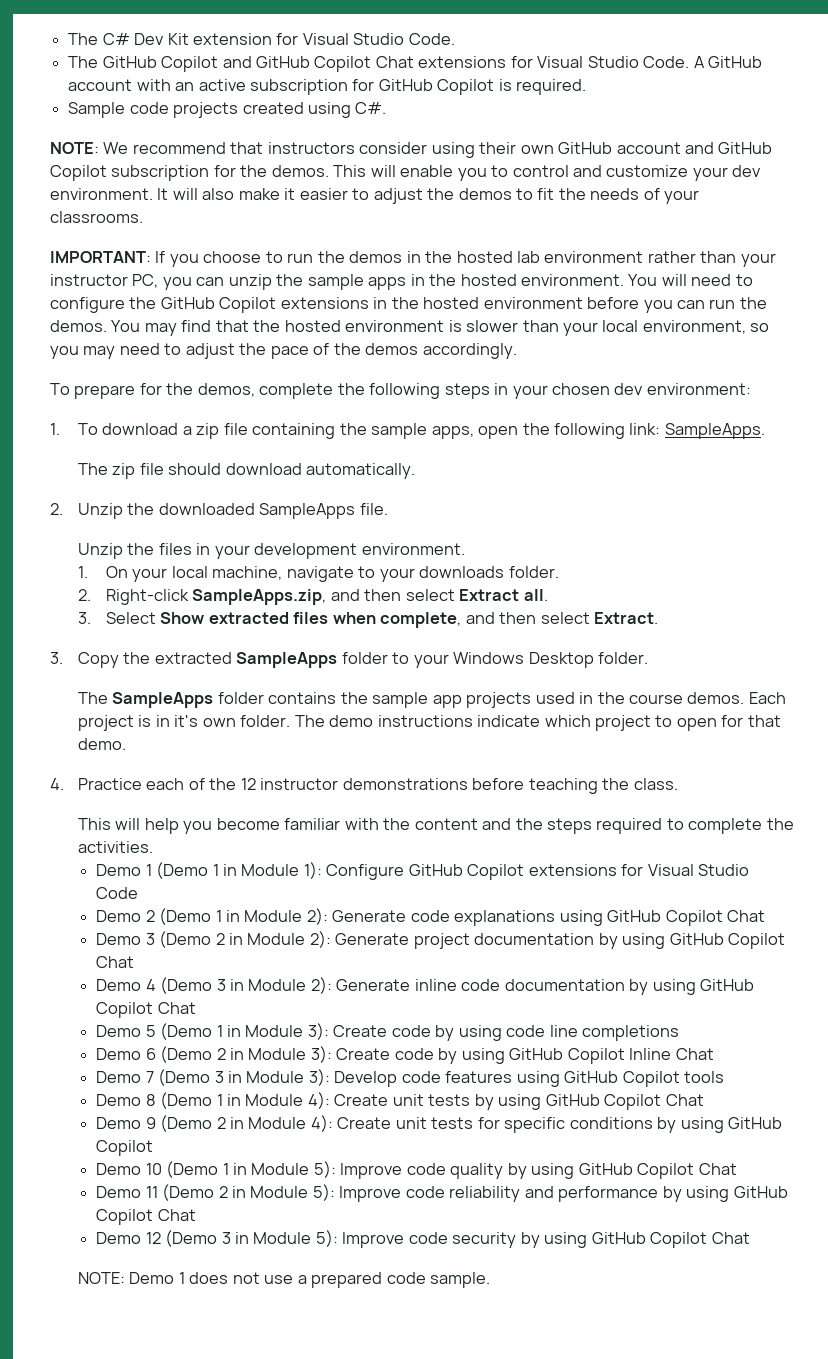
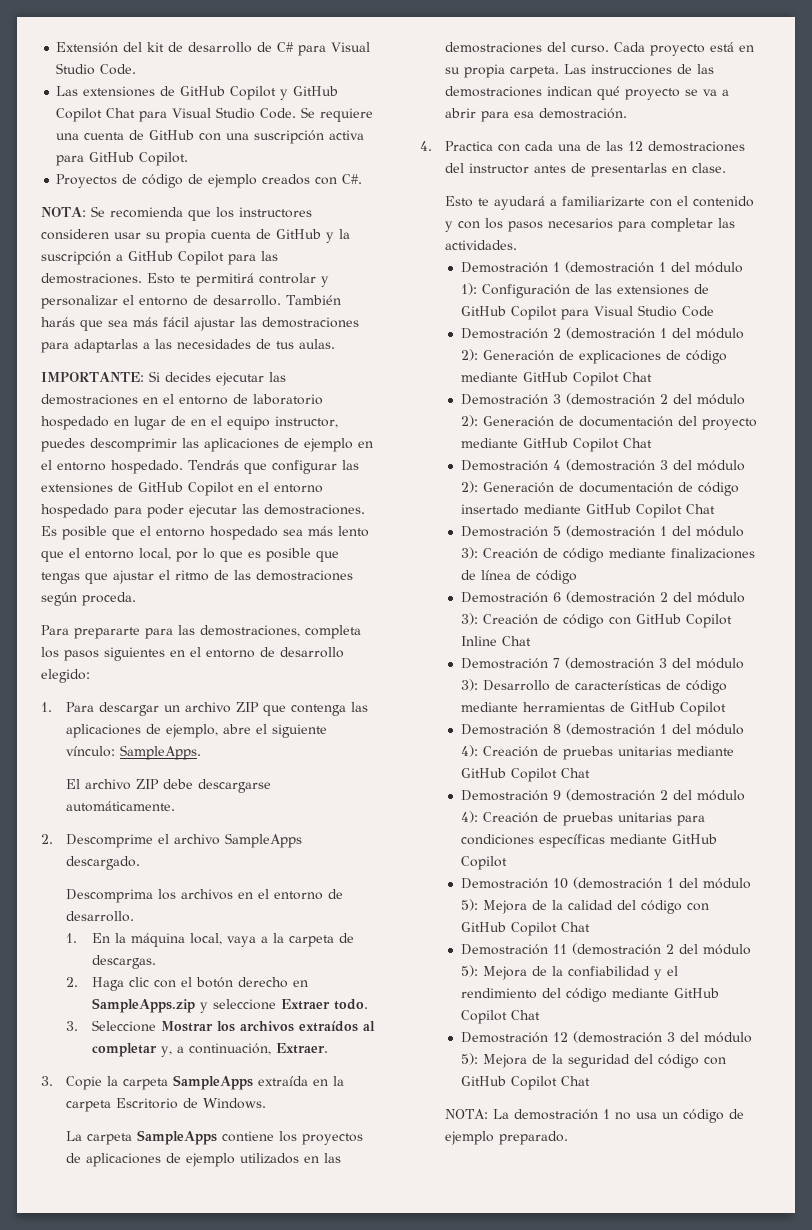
- The C# Dev Kit extension for Visual Studio Code.
+ Extensión del kit de desarrollo de C# para Visual Studio Code.
- The GitHub Copilot and GitHub Copilot Chat extensions for Visual Studio Code. A GitHub account with an active subscription for GitHub Copilot is required.
- Sample code projects created using C#.
- NOTE: We recommend that instructors consider using their own GitHub account and GitHub Copilot subscription for the demos. This will enable you to control and customize your dev environment. It will also make it easier to adjust the demos to fit the needs of your classrooms.
- IMPORTANT: If you choose to run the demos in the hosted lab environment rather than your instructor PC, you can unzip the sample apps in the hosted environment. You will need to configure the GitHub Copilot extensions in the hosted environment before you can run the demos. You may find that the hosted environment is slower than your local environment, so you may need to adjust the pace of the demos accordingly.
- To prepare for the demos, complete the following steps in your chosen dev environment:
- 1. To download a zip file containing the sample apps, open the following link: SampleApps.
- The zip file should download automatically.
- 2. Unzip the downloaded SampleApps file.
- Unzip the files in your development environment.
- 1. On your local machine, navigate to your downloads folder.
- 2. Right-click SampleApps.zip, and then select Extract all.
- 3. Select Show extracted files when complete, and then select Extract.
- 3. Copy the extracted SampleApps folder to your Windows Desktop folder.
- The SampleApps folder contains the sample app projects used in the course demos. Each project is in it's own folder. The demo instructions indicate which project to open for that demo.
- 4. Practice each of the 12 instructor demonstrations before teaching the class.
- This will help you become familiar with the content and the steps required to complete the activities.
- Demo 1 (Demo 1 in Module 1): Configure GitHub Copilot extensions for Visual Studio Code
- Demo 2 (Demo 1 in Module 2): Generate code explanations using GitHub Copilot Chat
- Demo 3 (Demo 2 in Module 2): Generate project documentation by using GitHub Copilot Chat
- Demo 4 (Demo 3 in Module 2): Generate inline code documentation by using GitHub Copilot Chat
- Demo 5 (Demo 1 in Module 3): Create code by using code line completions
- Demo 6 (Demo 2 in Module 3): Create code by using GitHub Copilot Inline Chat
- Demo 7 (Demo 3 in Module 3): Develop code features using GitHub Copilot tools
- Demo 8 (Demo 1 in Module 4): Create unit tests by using GitHub Copilot Chat
- Demo 9 (Demo 2 in Module 4): Create unit tests for specific conditions by using GitHub Copilot
- Demo 10 (Demo 1 in Module 5): Improve code quality by using GitHub Copilot Chat
- Demo 11 (Demo 2 in Module 5): Improve code reliability and performance by using GitHub Copilot Chat
- Demo 12 (Demo 3 in Module 5): Improve code security by using GitHub Copilot Chat
- NOTE: Demo 1 does not use a prepared code sample.
+ Las extensiones de GitHub Copilot y GitHub Copilot Chat para Visual Studio Code. Se requiere una cuenta de GitHub con una suscripción activa para GitHub Copilot.
+ Proyectos de código de ejemplo creados con C#.
+ NOTA: Se recomienda que los instructores consideren usar su propia cuenta de GitHub y la suscripción a GitHub Copilot para las demostraciones. Esto te permitirá controlar y personalizar el entorno de desarrollo. También harás que sea más fácil ajustar las demostraciones para adaptarlas a las necesidades de tus aulas.
+ IMPORTANTE: Si decides ejecutar las demostraciones en el entorno de laboratorio hospedado en lugar de en el equipo instructor, puedes descomprimir las aplicaciones de ejemplo en el entorno hospedado. Tendrás que configurar las extensiones de GitHub Copilot en el entorno hospedado para poder ejecutar las demostraciones. Es posible que el entorno hospedado sea más lento que el entorno local, por lo que es posible que tengas que ajustar el ritmo de las demostraciones según proceda.
+ Para prepararte para las demostraciones, completa los pasos siguientes en el entorno de desarrollo elegido:
+ 1. Para descargar un archivo ZIP que contenga las aplicaciones de ejemplo, abre el siguiente vínculo: SampleApps.
+ El archivo ZIP debe descargarse automáticamente.
+ 2. Descomprime el archivo SampleApps descargado.
+ Descomprima los archivos en el entorno de desarrollo.
+ 1. En la máquina local, vaya a la carpeta de descargas.
+ 2. Haga clic con el botón derecho en SampleApps.zip y seleccione Extraer todo.
+ 3. Seleccione Mostrar los archivos extraídos al completar y, a continuación, Extraer.
+ 3. Copie la carpeta SampleApps extraída en la carpeta Escritorio de Windows.
+ La carpeta SampleApps contiene los proyectos de aplicaciones de ejemplo utilizados en las demostraciones del curso. Cada proyecto está en su propia carpeta. Las instrucciones de las demostraciones indican qué proyecto se va a abrir para esa demostración.
+ 4. Practica con cada una de las 12 demostraciones del instructor antes de presentarlas en clase.
+ Esto te ayudará a familiarizarte con el contenido y con los pasos necesarios para completar las actividades.
+ Demostración 1 (demostración 1 del módulo 1): Configuración de las extensiones de GitHub Copilot para Visual Studio Code
+ Demostración 2 (demostración 1 del módulo 2): Generación de explicaciones de código mediante GitHub Copilot Chat
+ Demostración 3 (demostración 2 del módulo 2): Generación de documentación del proyecto mediante GitHub Copilot Chat
+ Demostración 4 (demostración 3 del módulo 2): Generación de documentación de código insertado mediante GitHub Copilot Chat
+ Demostración 5 (demostración 1 del módulo 3): Creación de código mediante finalizaciones de línea de código
+ Demostración 6 (demostración 2 del módulo 3): Creación de código con GitHub Copilot Inline Chat
+ Demostración 7 (demostración 3 del módulo 3): Desarrollo de características de código mediante herramientas de GitHub Copilot
+ Demostración 8 (demostración 1 del módulo 4): Creación de pruebas unitarias mediante GitHub Copilot Chat
+ Demostración 9 (demostración 2 del módulo 4): Creación de pruebas unitarias para condiciones específicas mediante GitHub Copilot
+ Demostración 10 (demostración 1 del módulo 5): Mejora de la calidad del código con GitHub Copilot Chat
+ Demostración 11 (demostración 2 del módulo 5): Mejora de la confiabilidad y el rendimiento del código mediante GitHub Copilot Chat
+ Demostración 12 (demostración 3 del módulo 5): Mejora de la seguridad del código con GitHub Copilot Chat
+ NOTA: La demostración 1 no usa un código de ejemplo preparado.

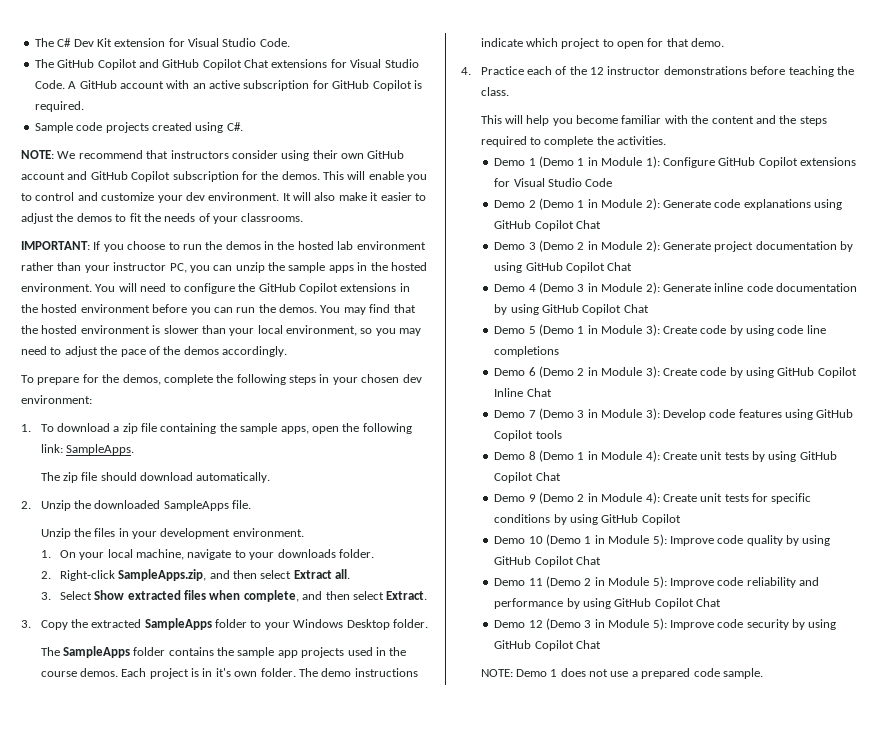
- Extensión del kit de desarrollo de C# para Visual Studio Code.
+ The C# Dev Kit extension for Visual Studio Code.
- Las extensiones de GitHub Copilot y GitHub Copilot Chat para Visual Studio Code. Se requiere una cuenta de GitHub con una suscripción activa para GitHub Copilot.
- Proyectos de código de ejemplo creados con C#.
- NOTA: Se recomienda que los instructores consideren usar su propia cuenta de GitHub y la suscripción a GitHub Copilot para las demostraciones. Esto te permitirá controlar y personalizar el entorno de desarrollo. También harás que sea más fácil ajustar las demostraciones para adaptarlas a las necesidades de tus aulas.
- IMPORTANTE: Si decides ejecutar las demostraciones en el entorno de laboratorio hospedado en lugar de en el equipo instructor, puedes descomprimir las aplicaciones de ejemplo en el entorno hospedado. Tendrás que configurar las extensiones de GitHub Copilot en el entorno hospedado para poder ejecutar las demostraciones. Es posible que el entorno hospedado sea más lento que el entorno local, por lo que es posible que tengas que ajustar el ritmo de las demostraciones según proceda.
- Para prepararte para las demostraciones, completa los pasos siguientes en el entorno de desarrollo elegido:
- 1. Para descargar un archivo ZIP que contenga las aplicaciones de ejemplo, abre el siguiente vínculo: SampleApps.
- El archivo ZIP debe descargarse automáticamente.
- 2. Descomprime el archivo SampleApps descargado.
- Descomprima los archivos en el entorno de desarrollo.
- 1. En la máquina local, vaya a la carpeta de descargas.
- 2. Haga clic con el botón derecho en SampleApps.zip y seleccione Extraer todo.
- 3. Seleccione Mostrar los archivos extraídos al completar y, a continuación, Extraer.
- 3. Copie la carpeta SampleApps extraída en la carpeta Escritorio de Windows.
- La carpeta SampleApps contiene los proyectos de aplicaciones de ejemplo utilizados en las demostraciones del curso. Cada proyecto está en su propia carpeta. Las instrucciones de las demostraciones indican qué proyecto se va a abrir para esa demostración.
- 4. Practica con cada una de las 12 demostraciones del instructor antes de presentarlas en clase.
- Esto te ayudará a familiarizarte con el contenido y con los pasos necesarios para completar las actividades.
- Demostración 1 (demostración 1 del módulo 1): Configuración de las extensiones de GitHub Copilot para Visual Studio Code
- Demostración 2 (demostración 1 del módulo 2): Generación de explicaciones de código mediante GitHub Copilot Chat
- Demostración 3 (demostración 2 del módulo 2): Generación de documentación del proyecto mediante GitHub Copilot Chat
- Demostración 4 (demostración 3 del módulo 2): Generación de documentación de código insertado mediante GitHub Copilot Chat
- Demostración 5 (demostración 1 del módulo 3): Creación de código mediante finalizaciones de línea de código
- Demostración 6 (demostración 2 del módulo 3): Creación de código con GitHub Copilot Inline Chat
- Demostración 7 (demostración 3 del módulo 3): Desarrollo de características de código mediante herramientas de GitHub Copilot
- Demostración 8 (demostración 1 del módulo 4): Creación de pruebas unitarias mediante GitHub Copilot Chat
- Demostración 9 (demostración 2 del módulo 4): Creación de pruebas unitarias para condiciones específicas mediante GitHub Copilot
- Demostración 10 (demostración 1 del módulo 5): Mejora de la calidad del código con GitHub Copilot Chat
- Demostración 11 (demostración 2 del módulo 5): Mejora de la confiabilidad y el rendimiento del código mediante GitHub Copilot Chat
- Demostración 12 (demostración 3 del módulo 5): Mejora de la seguridad del código con GitHub Copilot Chat
- NOTA: La demostración 1 no usa un código de ejemplo preparado.
+ The GitHub Copilot and GitHub Copilot Chat extensions for Visual Studio Code. A GitHub account with an active subscription for GitHub Copilot is required.
+ Sample code projects created using C#.
+ NOTE: We recommend that instructors consider using their own GitHub account and GitHub Copilot subscription for the demos. This will enable you to control and customize your dev environment. It will also make it easier to adjust the demos to fit the needs of your classrooms.
+ IMPORTANT: If you choose to run the demos in the hosted lab environment rather than your instructor PC, you can unzip the sample apps in the hosted environment. You will need to configure the GitHub Copilot extensions in the hosted environment before you can run the demos. You may find that the hosted environment is slower than your local environment, so you may need to adjust the pace of the demos accordingly.
+ To prepare for the demos, complete the following steps in your chosen dev environment:
+ 1. To download a zip file containing the sample apps, open the following link: SampleApps.
+ The zip file should download automatically.
+ 2. Unzip the downloaded SampleApps file.
+ Unzip the files in your development environment.
+ 1. On your local machine, navigate to your downloads folder.
+ 2. Right-click SampleApps.zip, and then select Extract all.
+ 3. Select Show extracted files when complete, and then select Extract.
+ 3. Copy the extracted SampleApps folder to your Windows Desktop folder.
+ The SampleApps folder contains the sample app projects used in the course demos. Each project is in it's own folder. The demo instructions indicate which project to open for that demo.
+ 4. Practice each of the 12 instructor demonstrations before teaching the class.
+ This will help you become familiar with the content and the steps required to complete the activities.
+ Demo 1 (Demo 1 in Module 1): Configure GitHub Copilot extensions for Visual Studio Code
+ Demo 2 (Demo 1 in Module 2): Generate code explanations using GitHub Copilot Chat
+ Demo 3 (Demo 2 in Module 2): Generate project documentation by using GitHub Copilot Chat
+ Demo 4 (Demo 3 in Module 2): Generate inline code documentation by using GitHub Copilot Chat
+ Demo 5 (Demo 1 in Module 3): Create code by using code line completions
+ Demo 6 (Demo 2 in Module 3): Create code by using GitHub Copilot Inline Chat
+ Demo 7 (Demo 3 in Module 3): Develop code features using GitHub Copilot tools
+ Demo 8 (Demo 1 in Module 4): Create unit tests by using GitHub Copilot Chat
+ Demo 9 (Demo 2 in Module 4): Create unit tests for specific conditions by using GitHub Copilot
+ Demo 10 (Demo 1 in Module 5): Improve code quality by using GitHub Copilot Chat
+ Demo 11 (Demo 2 in Module 5): Improve code reliability and performance by using GitHub Copilot Chat
+ Demo 12 (Demo 3 in Module 5): Improve code security by using GitHub Copilot Chat
+ NOTE: Demo 1 does not use a prepared code sample.

